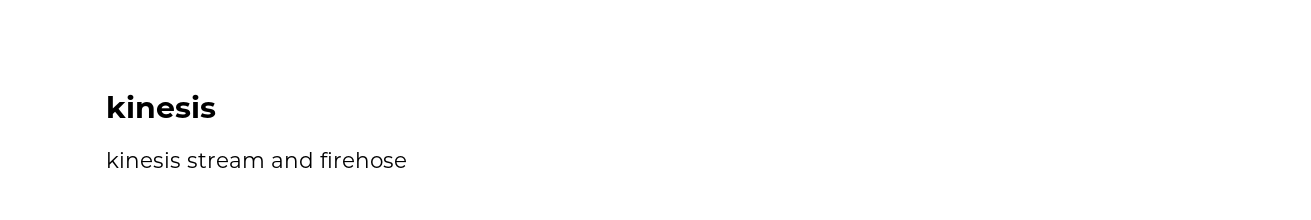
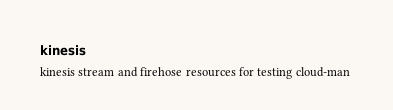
- kinesis stream and firehose
+ kinesis stream and firehose resources for testing cloud-man

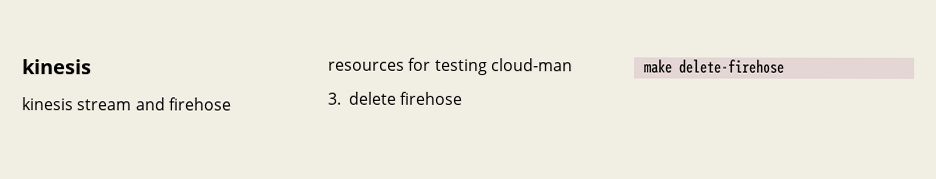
+ 3. delete firehose
+ make delete-firehose

